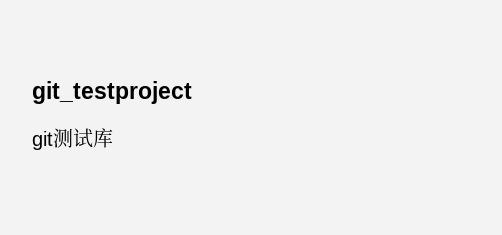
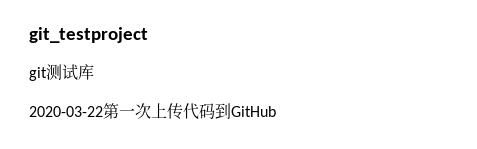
+ 2020-03-22第一次上传代码到GitHub

